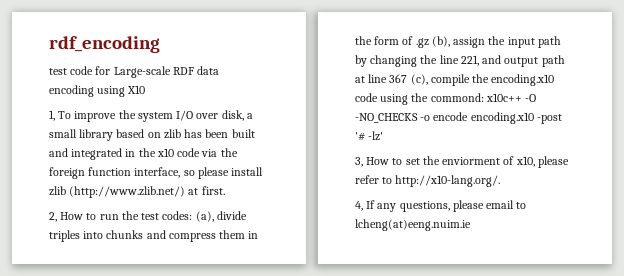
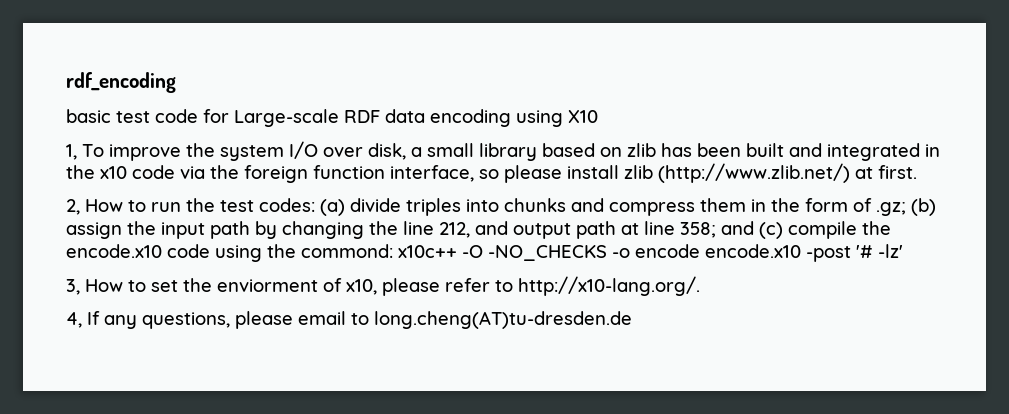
- test code for Large-scale RDF data encoding using X10
+ basic test code for Large-scale RDF data encoding using X10
- 2, How to run the test codes: (a), divide triples into chunks and compress them in the form of .gz (b), assign the input path by changing the line 221, and output path at line 367 (c), compile the encoding.x10 code using the commond: x10c++ -O -NO_CHECKS -o encode encoding.x10 -post '# -lz'
+ 2, How to run the test codes: (a) divide triples into chunks and compress them in the form of .gz; (b) assign the input path by changing the line 212, and output path at line 358; and (c) compile the encode.x10 code using the commond: x10c++ -O -NO_CHECKS -o encode encode.x10 -post '# -lz'
- 4, If any questions, please email to lcheng(at)eeng.nuim.ie
+ 4, If any questions, please email to long.cheng(AT)tu-dresden.de

